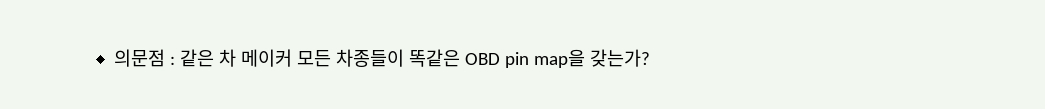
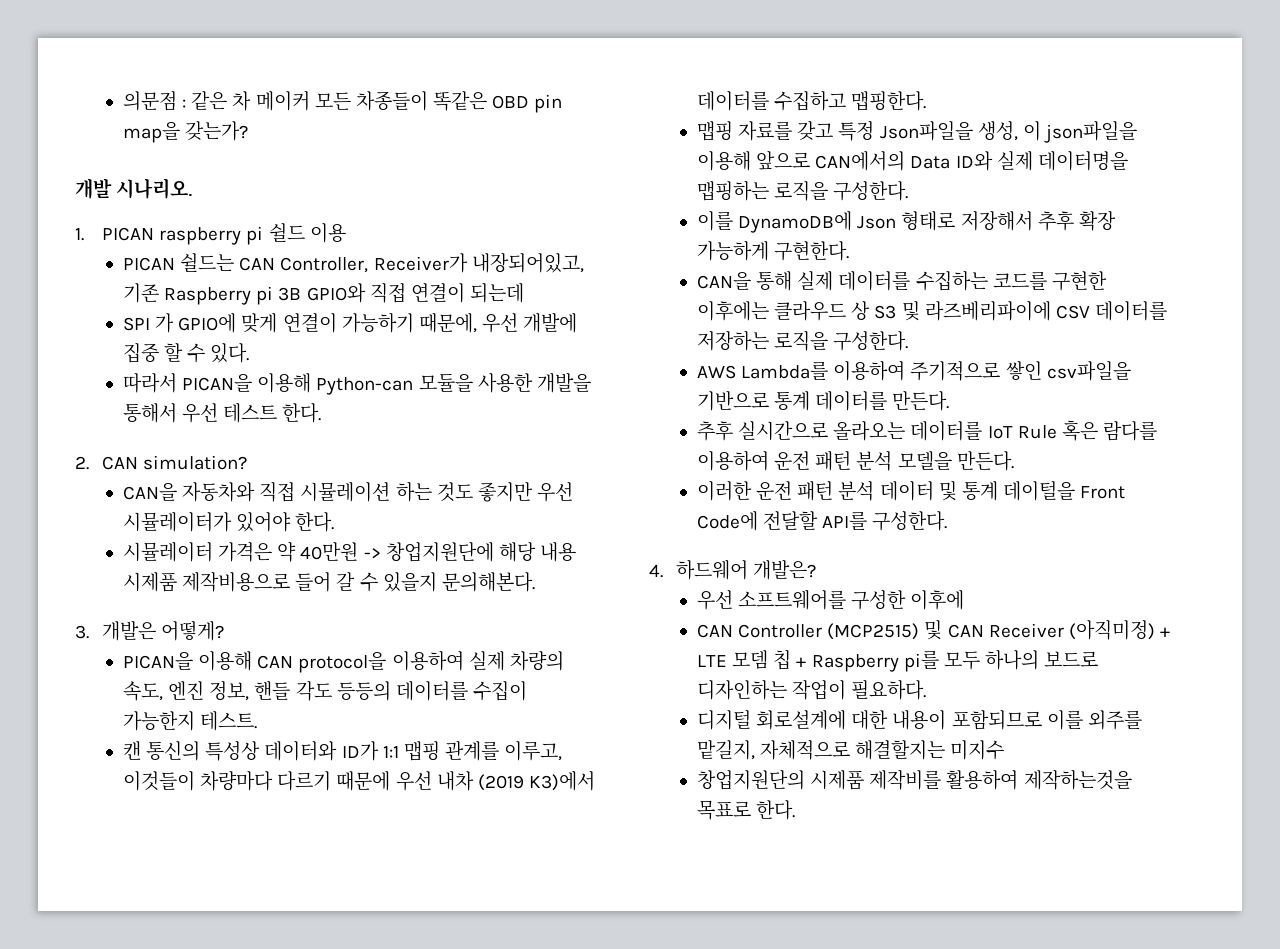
+ 개발 시나리오.
+ 1. PICAN raspberry pi 쉴드 이용
+ PICAN 쉴드는 CAN Controller, Receiver가 내장되어있고, 기존 Raspberry pi 3B GPIO와 직접 연결이 되는데
+ SPI 가 GPIO에 맞게 연결이 가능하기 때문에, 우선 개발에 집중 할 수 있다.
+ 따라서 PICAN을 이용해 Python-can 모듈을 사용한 개발을 통해서 우선 테스트 한다.
+ 2. CAN simulation?
+ CAN을 자동차와 직접 시뮬레이션 하는 것도 좋지만 우선 시뮬레이터가 있어야 한다.
+ 시뮬레이터 가격은 약 40만원 -> 창업지원단에 해당 내용 시제품 제작비용으로 들어 갈 수 있을지 문의해본다.
+ 3. 개발은 어떻게?
+ PICAN을 이용해 CAN protocol을 이용하여 실제 차량의 속도, 엔진 정보, 핸들 각도 등등의 데이터를 수집이 가능한지 테스트.
+ 캔 통신의 특성상 데이터와 ID가 1:1 맵핑 관계를 이루고, 이것들이 차량마다 다르기 때문에 우선 내차 (2019 K3)에서 데이터를 수집하고 맵핑한다.
+ 맵핑 자료를 갖고 특정 Json파일을 생성, 이 json파일을 이용해 앞으로 CAN에서의 Data ID와 실제 데이터명을 맵핑하는 로직을 구성한다.
+ 이를 DynamoDB에 Json 형태로 저장해서 추후 확장 가능하게 구현한다.
+ CAN을 통해 실제 데이터를 수집하는 코드를 구현한 이후에는 클라우드 상 S3 및 라즈베리파이에 CSV 데이터를 저장하는 로직을 구성한다.
+ AWS Lambda를 이용하여 주기적으로 쌓인 csv파일을 기반으로 통계 데이터를 만든다.
+ 추후 실시간으로 올라오는 데이터를 IoT Rule 혹은 람다를 이용하여 운전 패턴 분석 모델을 만든다.
+ 이러한 운전 패턴 분석 데이터 및 통계 데이털을 Front Code에 전달할 API를 구성한다.
+ 4. 하드웨어 개발은?
+ 우선 소프트웨어를 구성한 이후에
+ CAN Controller (MCP2515) 및 CAN Receiver (아직미정) + LTE 모뎀 칩 + Raspberry pi를 모두 하나의 보드로 디자인하는 작업이 필요하다.
+ 디지털 회로설계에 대한 내용이 포함되므로 이를 외주를 맡길지, 자체적으로 해결할지는 미지수
+ 창업지원단의 시제품 제작비를 활용하여 제작하는것을 목표로 한다.

